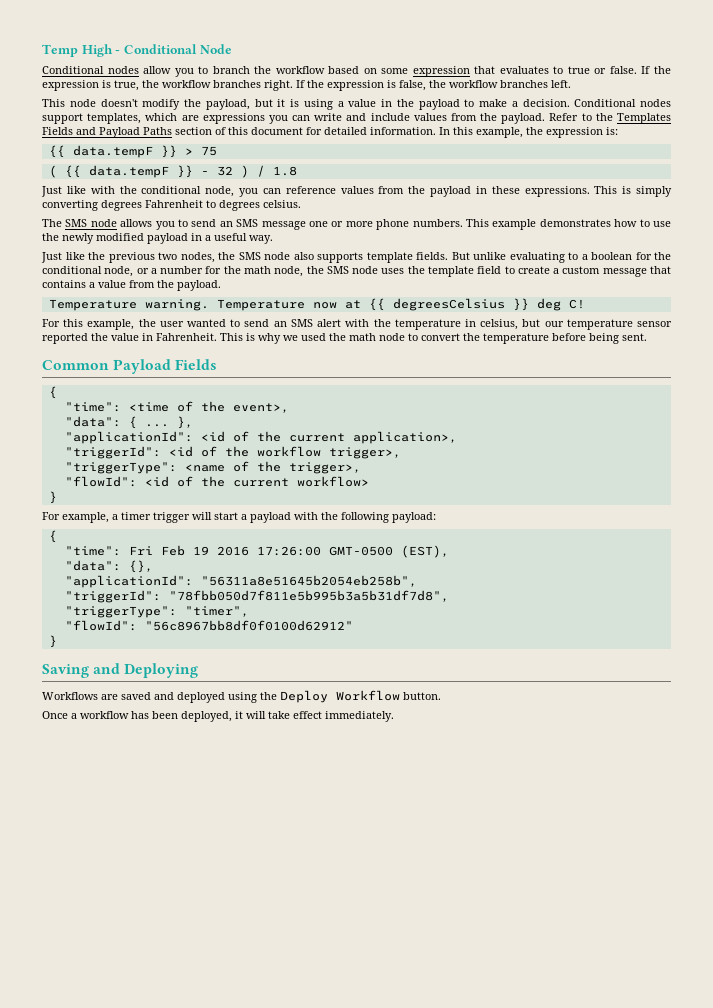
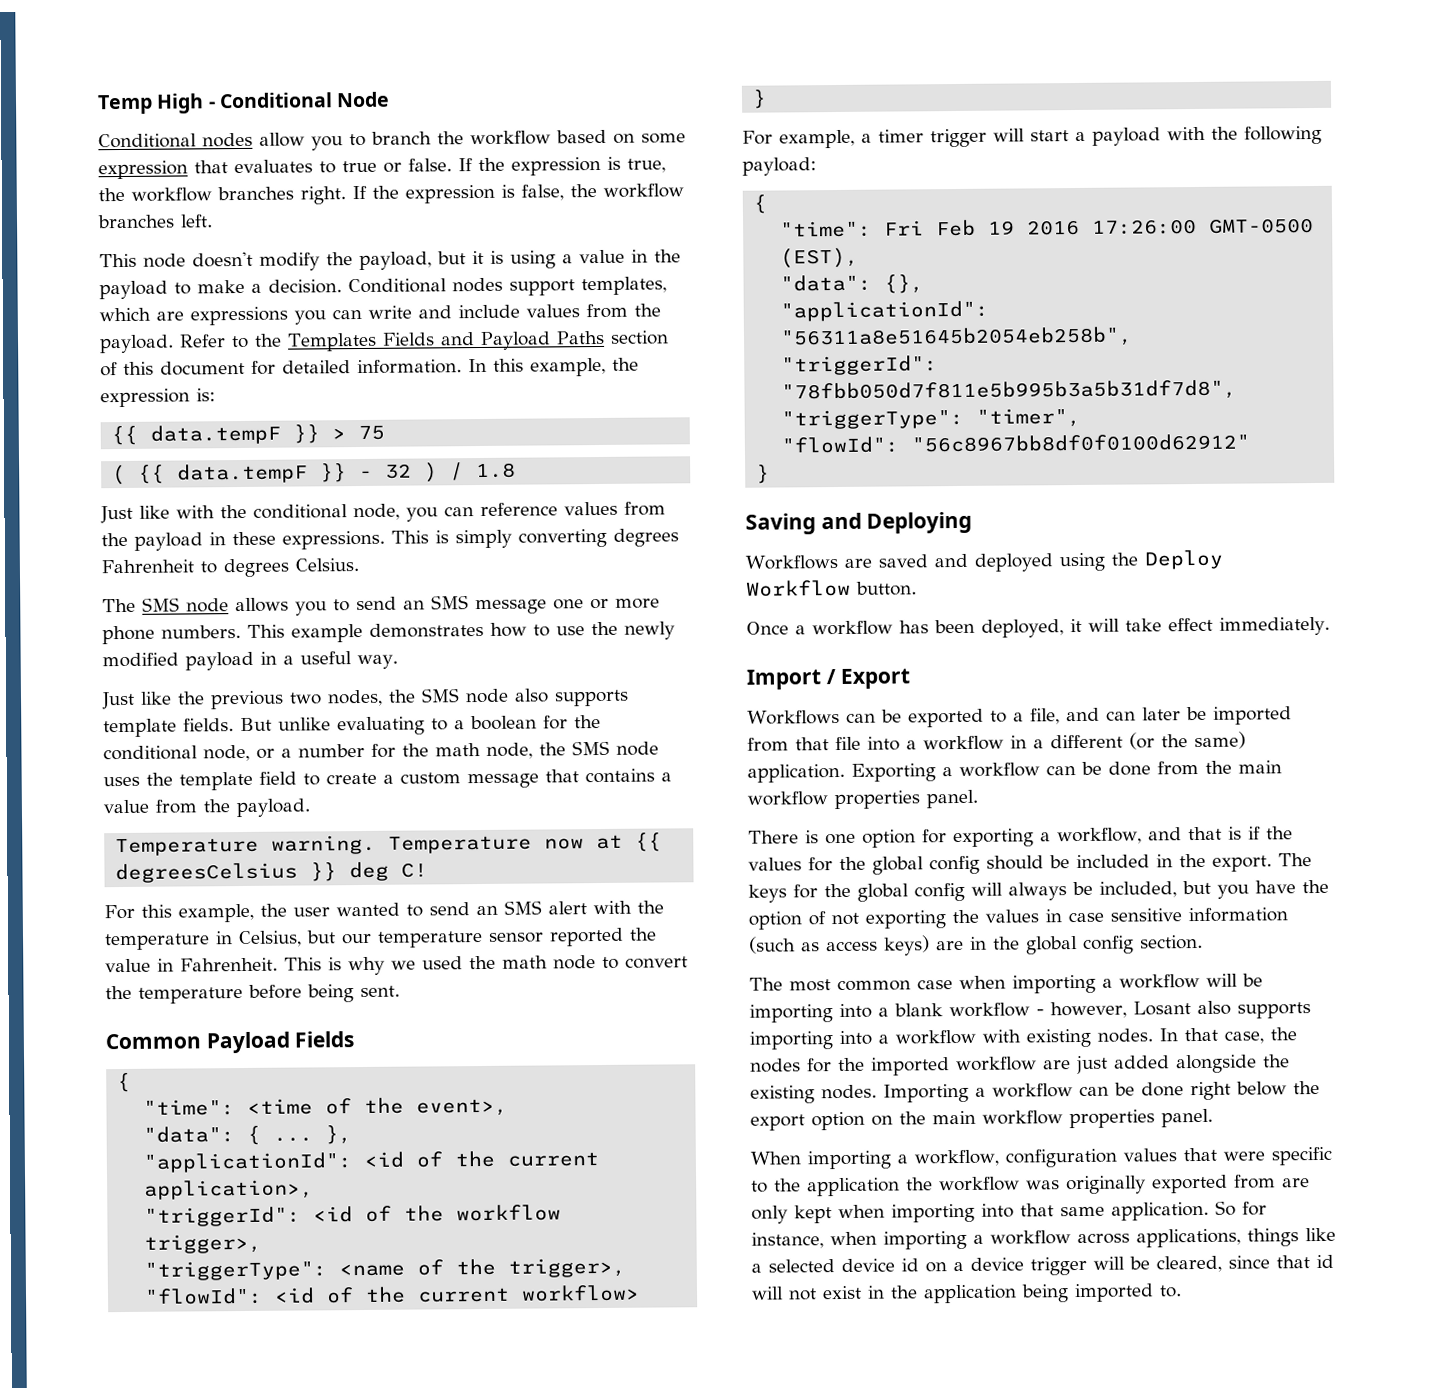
- This is simply converting degrees Fahrenheit to degrees celsius.
+ This is simply converting degrees Fahrenheit to degrees Celsius.
- For this example, the user wanted to send an SMS alert with the temperature in celsius, but our temperature sensor reported the value in Fahrenheit.
+ For this example, the user wanted to send an SMS alert with the temperature in Celsius, but our temperature sensor reported the value in Fahrenheit.
+ Import / Export
+ Workflows can be exported to a file, and can later be imported from that file into a workflow in a different (or the same) application. Exporting a workflow can be done from the main workflow properties panel.
+ There is one option for exporting a workflow, and that is if the values for the global config should be included in the export. The keys for the global config will always be included, but you have the option of not exporting the values in case sensitive information (such as access keys) are in the global config section.
+ The most common case when importing a workflow will be importing into a blank workflow - however, Losant also supports importing into a workflow with existing nodes. In that case, the nodes for the imported workflow are just added alongside the existing nodes. Importing a workflow can be done right below the export option on the main workflow properties panel.
+ When importing a workflow, configuration values that were specific to the application the workflow was originally exported from are only kept when importing into that same application. So for instance, when importing a workflow across applications, things like a selected device id on a device trigger will be cleared, since that id will not exist in the application being imported to.

